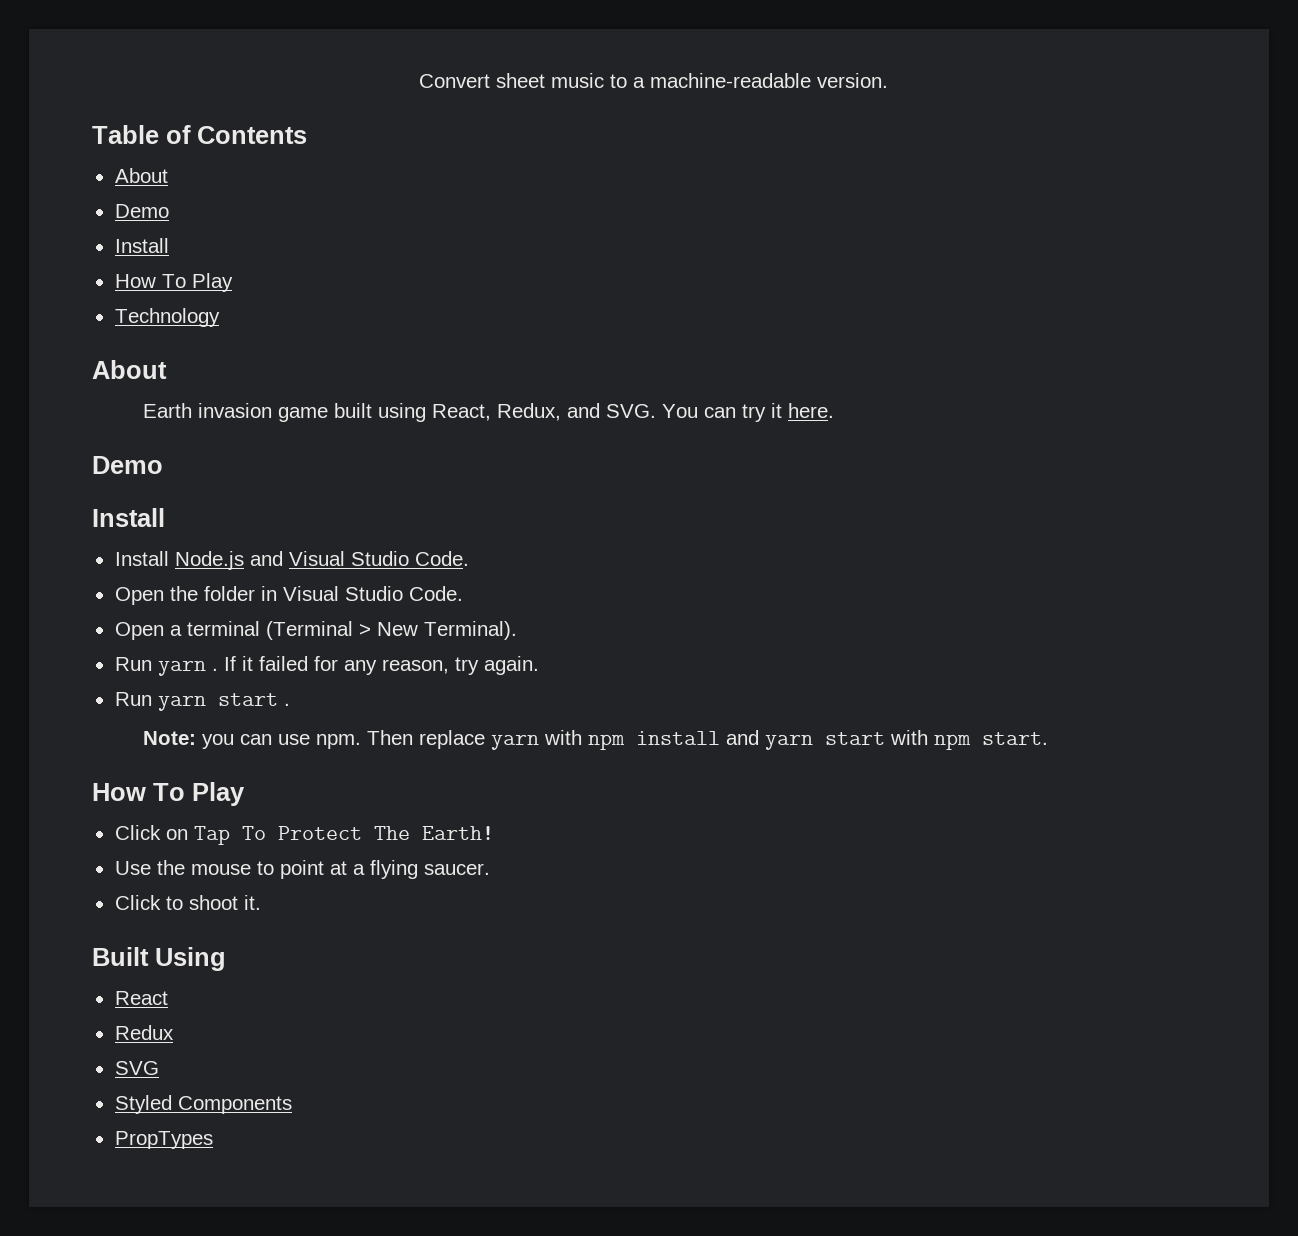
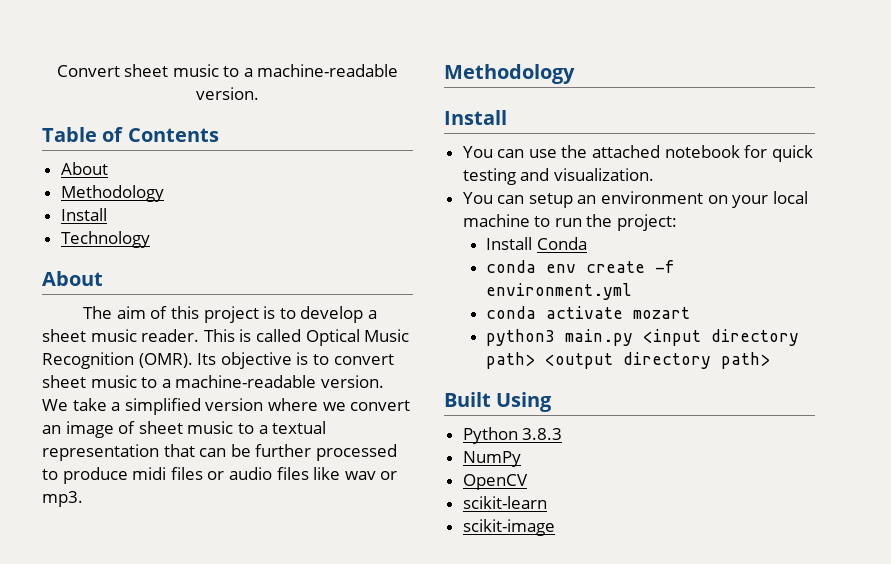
  Table of Contents
  About
- Demo
+ Methodology
  Install
- How To Play
- Earth invasion game built using React, Redux, and SVG. You can try it here.
- Demo
+ The aim of this project is to develop a sheet music reader. This is called Optical Music Recognition (OMR). Its objective is to convert sheet music to a machine-readable version. We take a simplified version where we convert an image of sheet music to a textual representation that can be further processed to produce midi files or audio files like wav or mp3.
+ Methodology
  Install
- Install Node.js and Visual Studio Code.
- Open the folder in Visual Studio Code.
- Open a terminal (Terminal > New Terminal).
- Run yarn . If it failed for any reason, try again.
- Run yarn start .
- Note: you can use npm. Then replace yarn with npm install and yarn start with npm start.
- How To Play
- Click on Tap To Protect The Earth!
- Use the mouse to point at a flying saucer.
- Click to shoot it.
+ You can use the attached notebook for quick testing and visualization.
+ You can setup an environment on your local machine to run the project:
+ Install Conda
+ conda env create -f environment.yml
+ conda activate mozart
+ python3 main.py <input directory path> <output directory path>
  Built Using
- React
- Redux
- SVG
- Styled Components
- PropTypes
+ Python 3.8.3
+ NumPy
+ OpenCV
+ scikit-learn
+ scikit-image

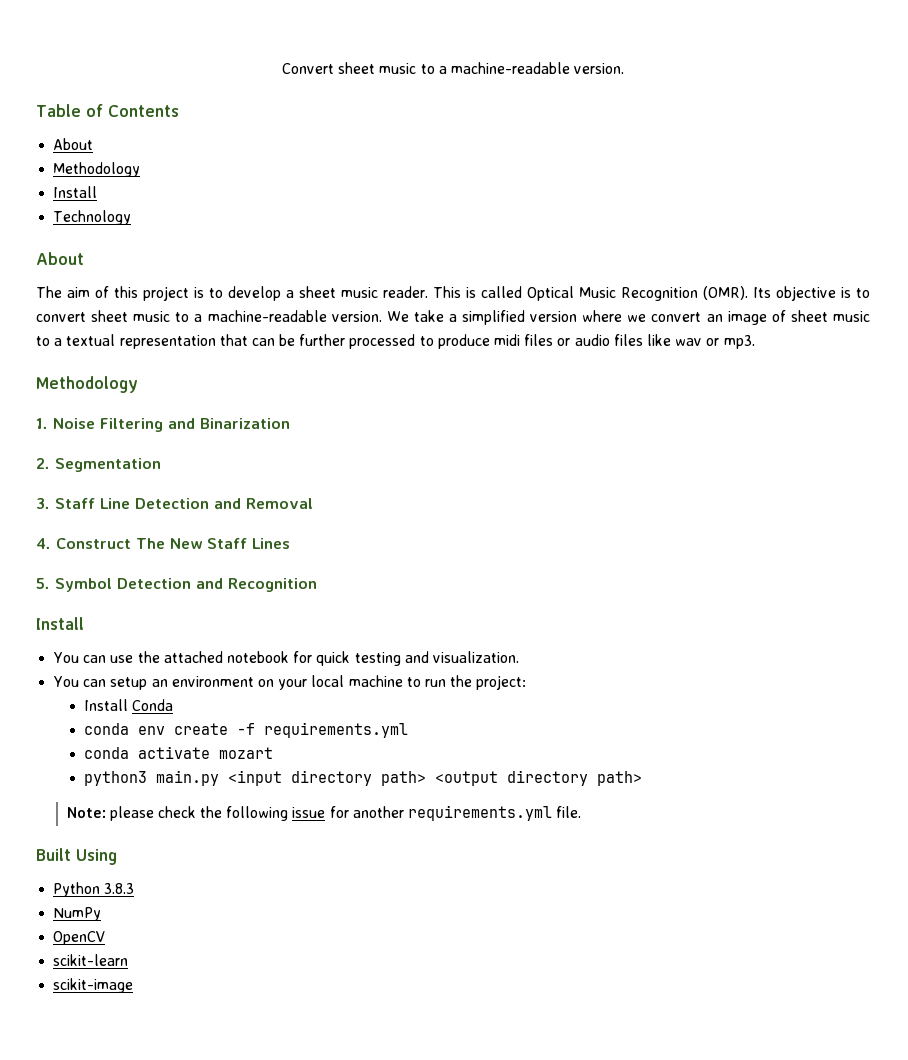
+ 1. Noise Filtering and Binarization
+ 2. Segmentation
+ 3. Staff Line Detection and Removal
+ 4. Construct The New Staff Lines
+ 5. Symbol Detection and Recognition
- conda env create -f environment.yml
+ conda env create -f requirements.yml
+ Note: please check the following issue for another requirements.yml file.

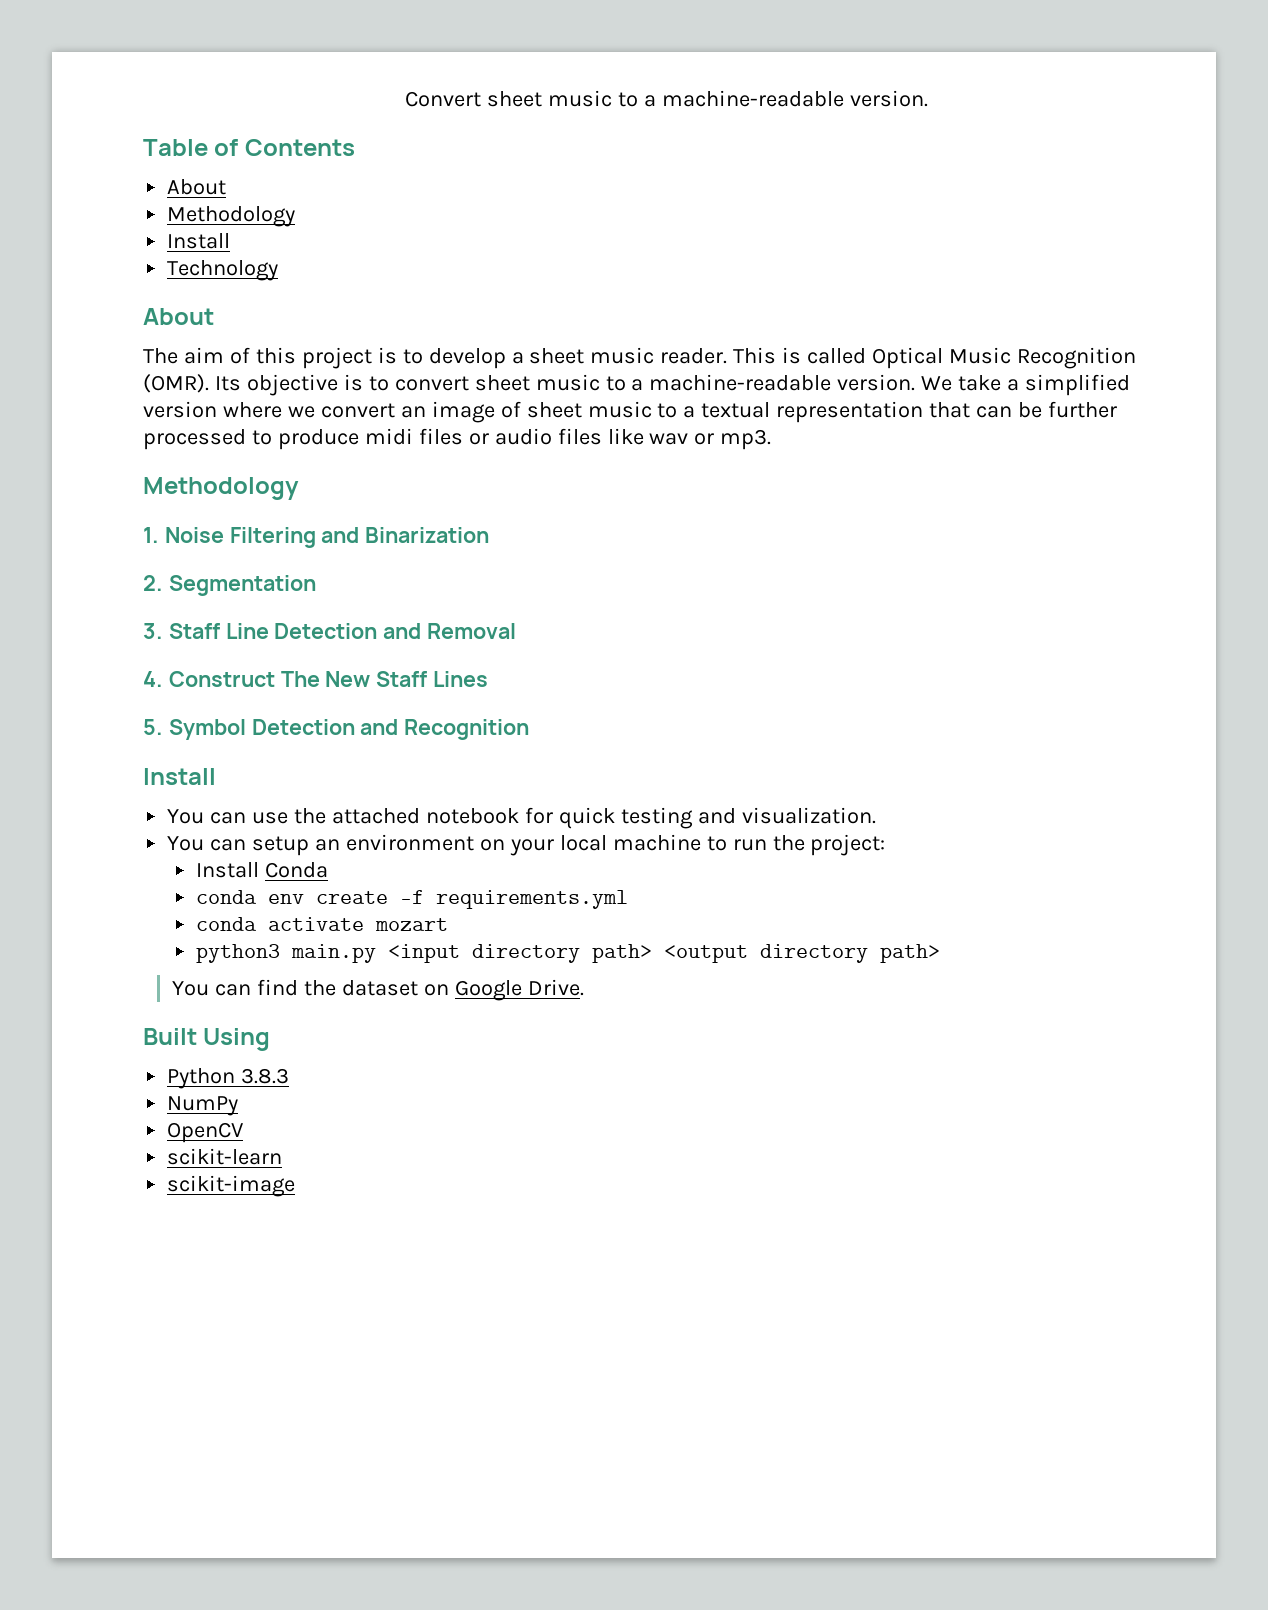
- Note: please check the following issue for another requirements.yml file.
+ You can find the dataset on Google Drive.

